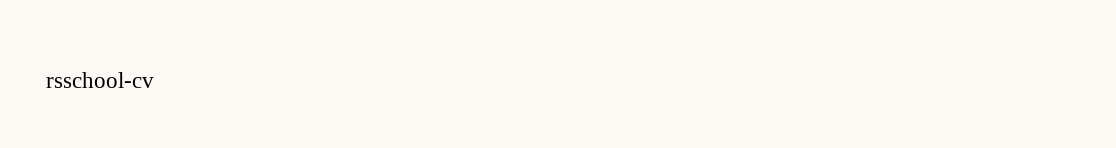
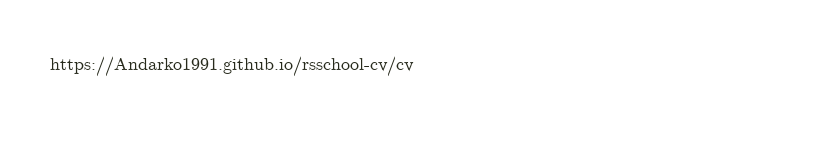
- rsschool-cv
+ https://Andarko1991.github.io/rsschool-cv/cv

